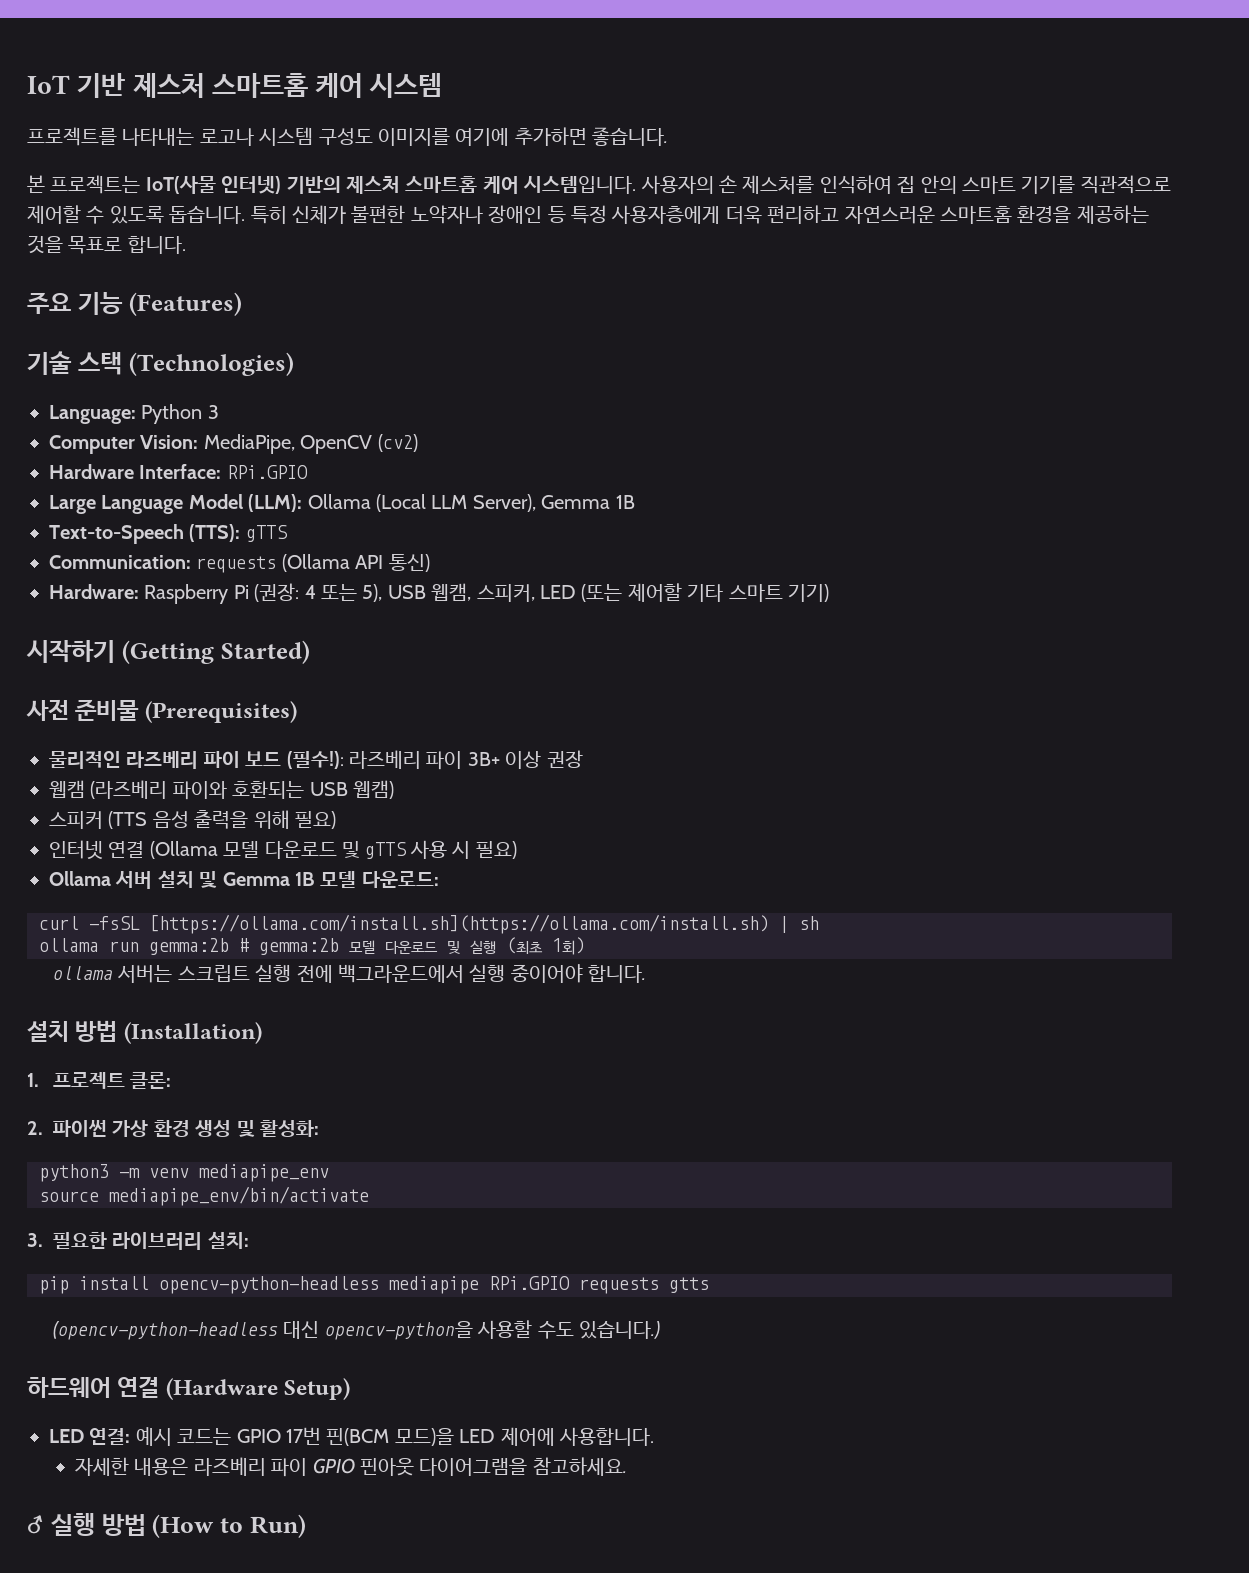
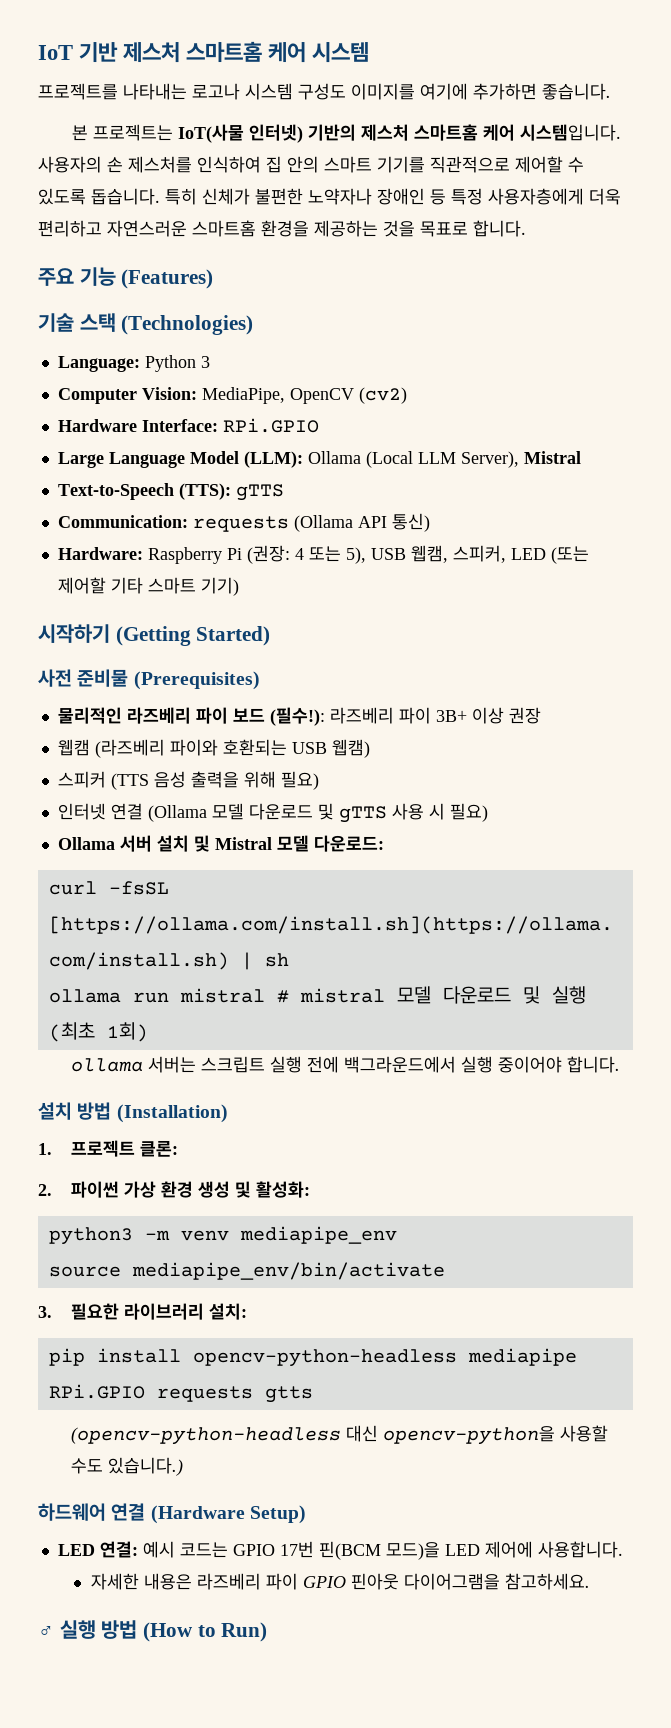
- Large Language Model (LLM): Ollama (Local LLM Server), Gemma 1B
+ Large Language Model (LLM): Ollama (Local LLM Server), Mistral
- Ollama 서버 설치 및 Gemma 1B 모델 다운로드:
+ Ollama 서버 설치 및 Mistral 모델 다운로드:
- ollama run gemma:2b # gemma:2b 모델 다운로드 및 실행 (최초 1회)
+ ollama run mistral # mistral 모델 다운로드 및 실행 (최초 1회)

